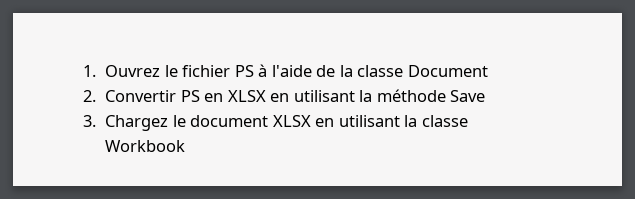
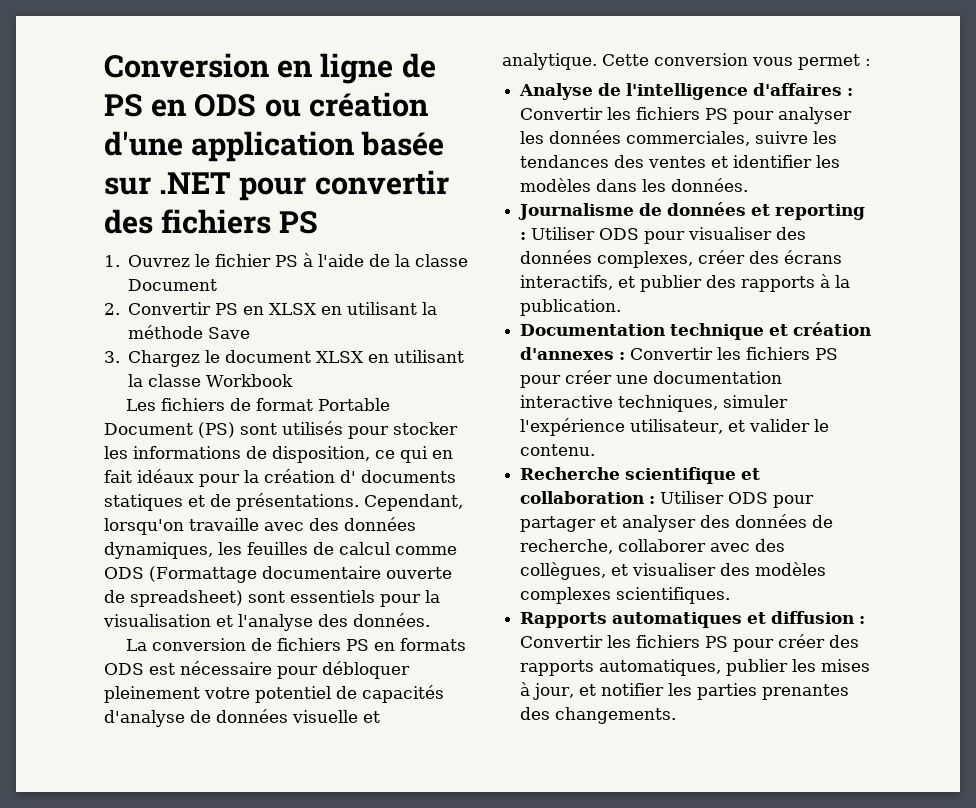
+ Conversion en ligne de PS en ODS ou création d'une application basée sur .NET pour convertir des fichiers PS
+ Les fichiers de format Portable Document (PS) sont utilisés pour stocker les informations de disposition, ce qui en fait idéaux pour la création d' documents statiques et de présentations. Cependant, lorsqu'on travaille avec des données dynamiques, les feuilles de calcul comme ODS (Formattage documentaire ouverte de spreadsheet) sont essentiels pour la visualisation et l'analyse des données.
+ La conversion de fichiers PS en formats ODS est nécessaire pour débloquer pleinement votre potentiel de capacités d'analyse de données visuelle et analytique. Cette conversion vous permet :
+ Analyse de l'intelligence d'affaires : Convertir les fichiers PS pour analyser les données commerciales, suivre les tendances des ventes et identifier les modèles dans les données.
+ Journalisme de données et reporting : Utiliser ODS pour visualiser des données complexes, créer des écrans interactifs, et publier des rapports à la publication.
+ Documentation technique et création d'annexes : Convertir les fichiers PS pour créer une documentation interactive techniques, simuler l'expérience utilisateur, et valider le contenu.
+ Recherche scientifique et collaboration : Utiliser ODS pour partager et analyser des données de recherche, collaborer avec des collègues, et visualiser des modèles complexes scientifiques.
+ Rapports automatiques et diffusion : Convertir les fichiers PS pour créer des rapports automatiques, publier les mises à jour, et notifier les parties prenantes des changements.

